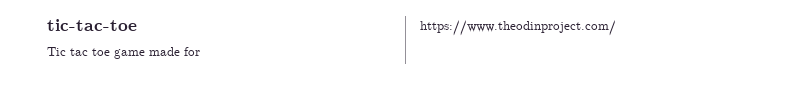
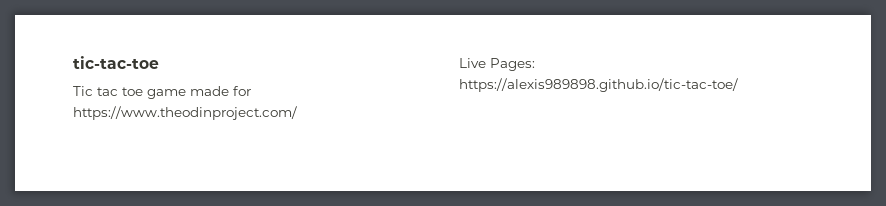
+ Live Pages: https://alexis989898.github.io/tic-tac-toe/

